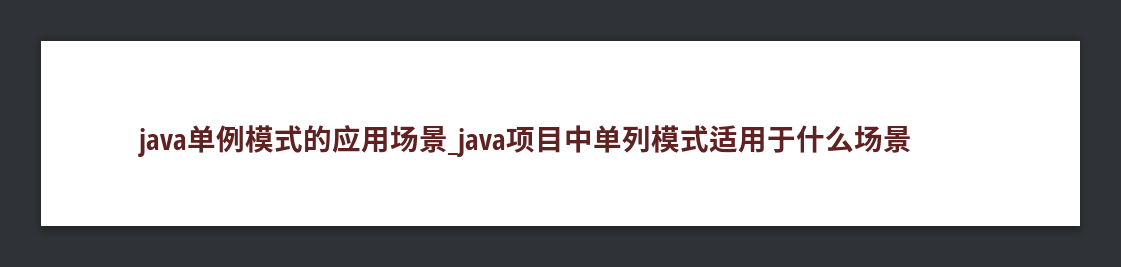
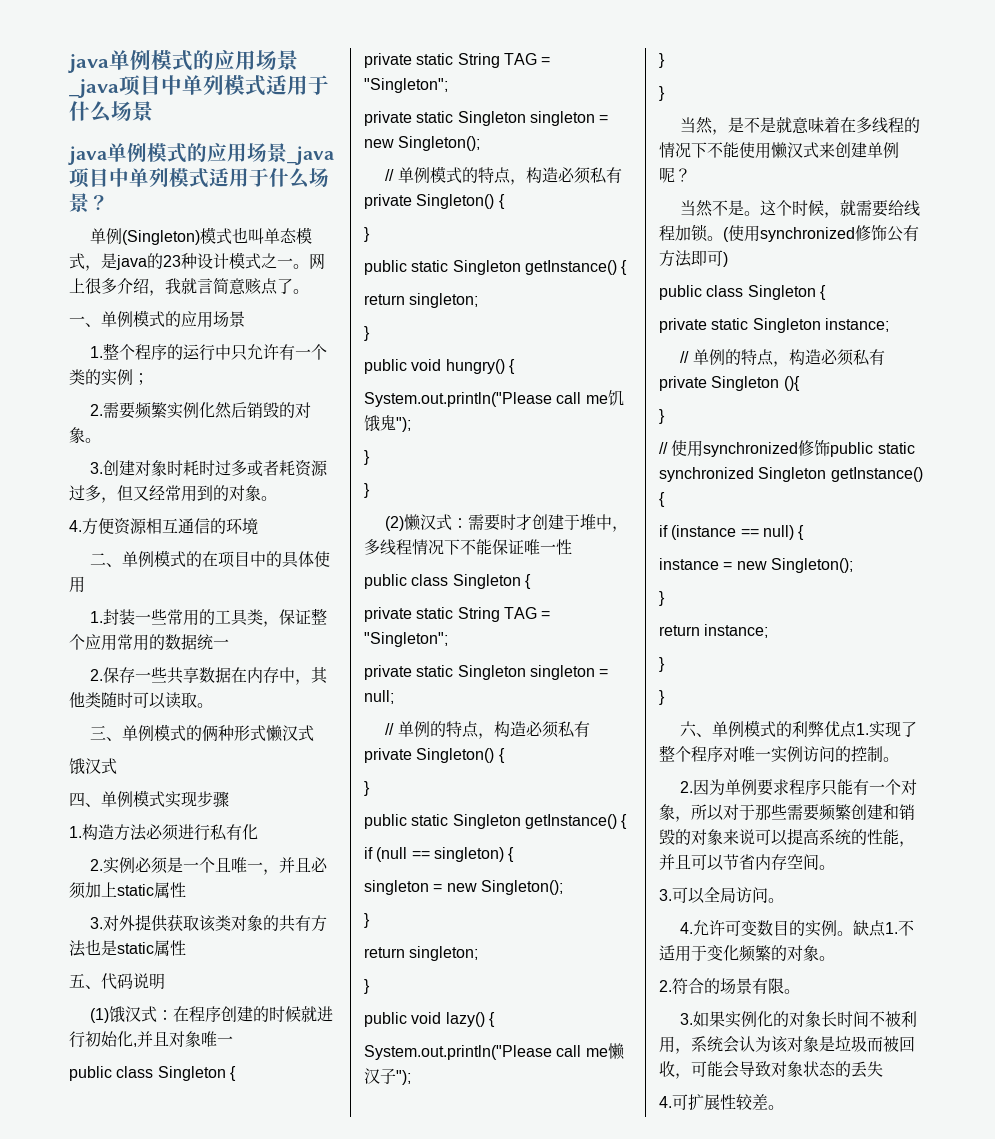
+ java单例模式的应用场景_java项目中单列模式适用于什么场景？
+ 单例(Singleton)模式也叫单态模式，是java的23种设计模式之一。网上很多介绍，我就言简意赅点了。
+ 一、单例模式的应用场景
+ 1.整个程序的运行中只允许有一个类的实例；
+ 2.需要频繁实例化然后销毁的对象。
+ 3.创建对象时耗时过多或者耗资源过多，但又经常用到的对象。
+ 4.方便资源相互通信的环境
+ 二、单例模式的在项目中的具体使用
+ 1.封装一些常用的工具类，保证整个应用常用的数据统一
+ 2.保存一些共享数据在内存中，其他类随时可以读取。
+ 三、单例模式的俩种形式懒汉式
+ 饿汉式
+ 四、单例模式实现步骤
+ 1.构造方法必须进行私有化
+ 2.实例必须是一个且唯一，并且必须加上static属性
+ 3.对外提供获取该类对象的共有方法也是static属性
+ 五、代码说明
+ (1)饿汉式：在程序创建的时候就进行初始化,并且对象唯一
+ public class Singleton {
+ private static String TAG = "Singleton";
+ private static Singleton singleton = new Singleton();
+ // 单例模式的特点，构造必须私有private Singleton() {
+ }
+ public static Singleton getInstance() {
+ return singleton;
+ }
+ public void hungry() {
+ System.out.println("Please call me饥饿鬼");
+ }
+ }
+ (2)懒汉式：需要时才创建于堆中，多线程情况下不能保证唯一性
+ public class Singleton {
+ private static String TAG = "Singleton";
+ private static Singleton singleton = null;
+ // 单例的特点，构造必须私有private Singleton() {
+ }
+ public static Singleton getInstance() {
+ if (null == singleton) {
+ singleton = new Singleton();
+ }
+ return singleton;
+ }
+ public void lazy() {
+ System.out.println("Please call me懒汉子");
+ }
+ }
+ 当然，是不是就意味着在多线程的情况下不能使用懒汉式来创建单例呢？
+ 当然不是。这个时候，就需要给线程加锁。(使用synchronized修饰公有方法即可)
+ public class Singleton {
+ private static Singleton instance;
+ // 单例的特点，构造必须私有private Singleton (){
+ }
+ // 使用synchronized修饰public static synchronized Singleton getInstance() {
+ if (instance == null) {
+ instance = new Singleton();
+ }
+ return instance;
+ }
+ }
+ 六、单例模式的利弊优点1.实现了整个程序对唯一实例访问的控制。
+ 2.因为单例要求程序只能有一个对象，所以对于那些需要频繁创建和销毁的对象来说可以提高系统的性能，并且可以节省内存空间。
+ 3.可以全局访问。
+ 4.允许可变数目的实例。缺点1.不适用于变化频繁的对象。
+ 2.符合的场景有限。
+ 3.如果实例化的对象长时间不被利用，系统会认为该对象是垃圾而被回收，可能会导致对象状态的丢失
+ 4.可扩展性较差。

